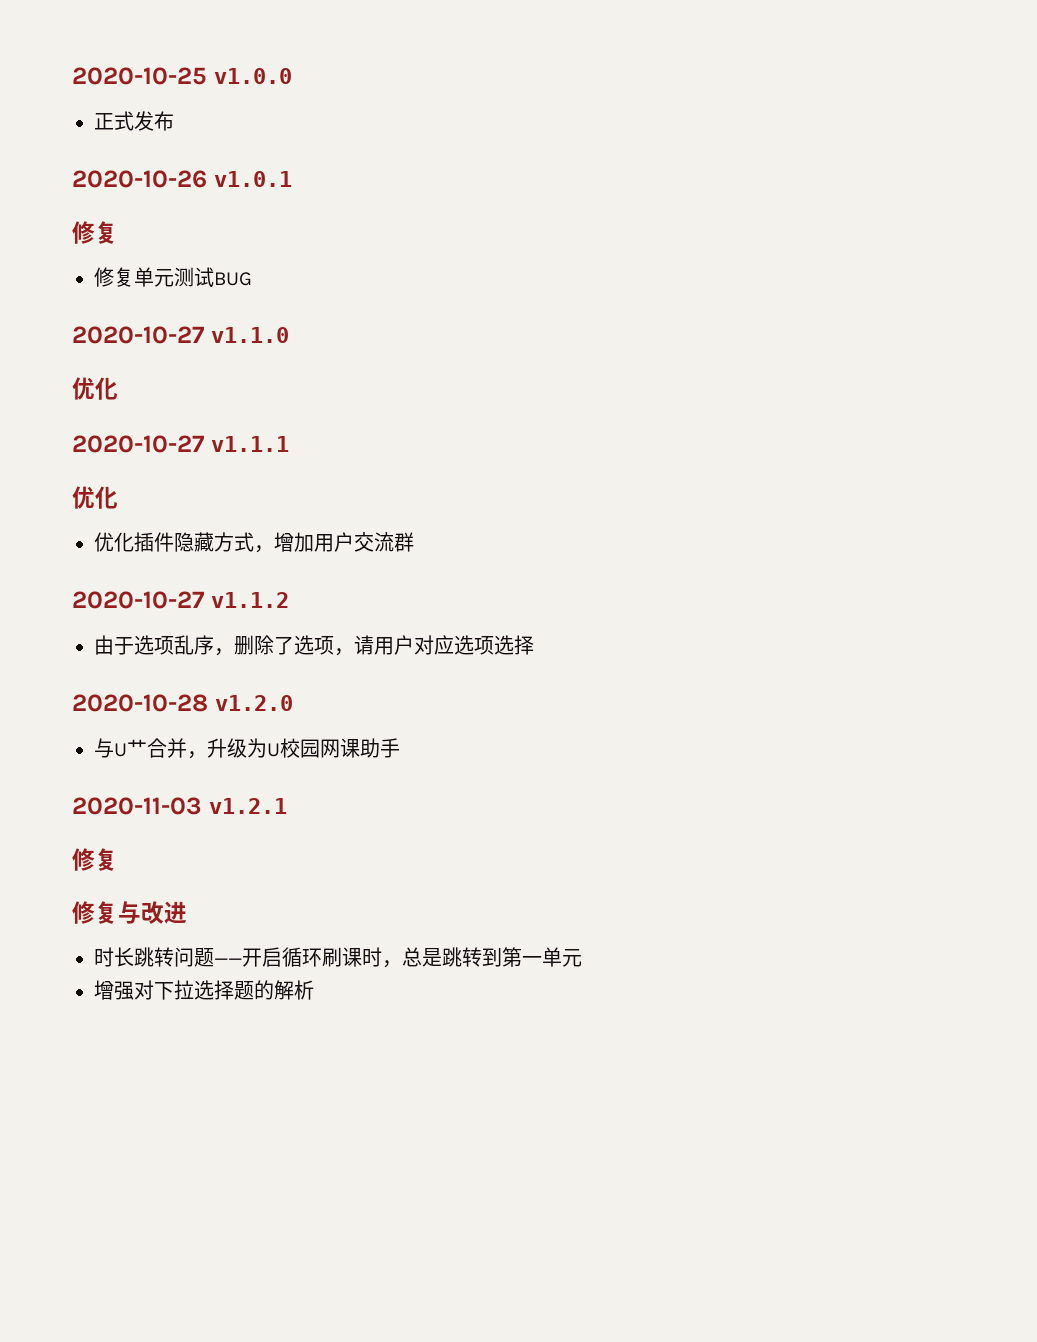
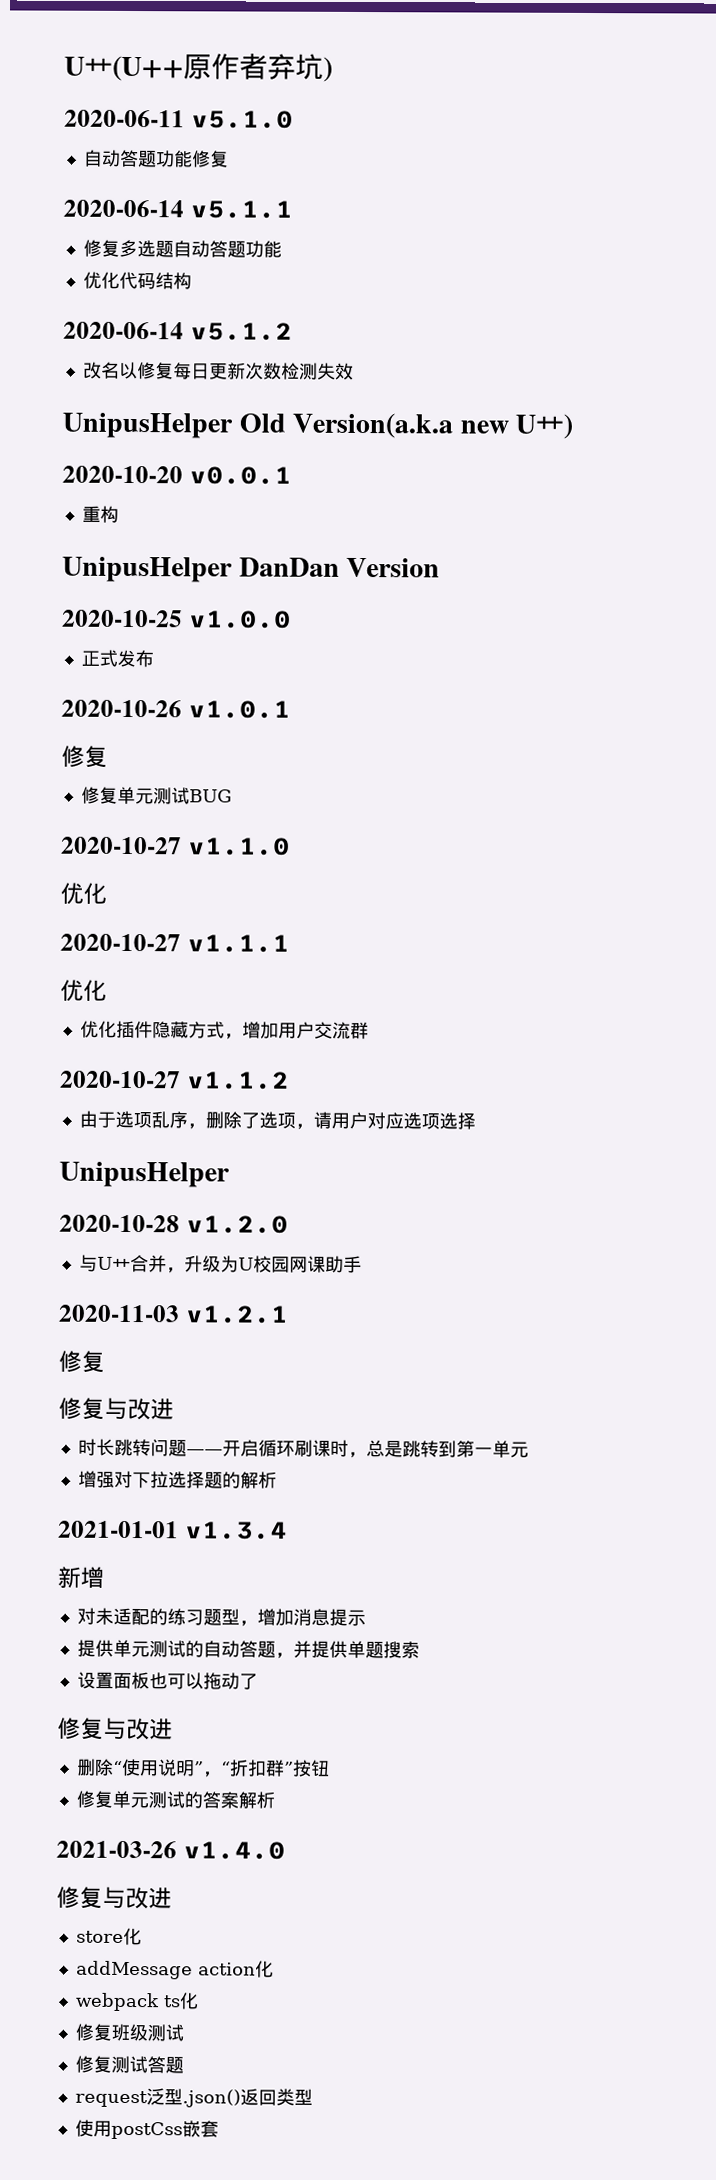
+ U艹(U++原作者弃坑)
+ 2020-06-11 v5.1.0
+ 自动答题功能修复
+ 2020-06-14 v5.1.1
+ 修复多选题自动答题功能
+ 优化代码结构
+ 2020-06-14 v5.1.2
+ 改名以修复每日更新次数检测失效
+ UnipusHelper Old Version(a.k.a new U艹)
+ 2020-10-20 v0.0.1
+ 重构
+ UnipusHelper DanDan Version
  由于选项乱序，删除了选项，请用户对应选项选择
+ UnipusHelper
+ 2021-01-01 v1.3.4
+ 新增
+ 对未适配的练习题型，增加消息提示
+ 提供单元测试的自动答题，并提供单题搜索
+ 设置面板也可以拖动了
+ 修复与改进
+ 删除“使用说明”，“折扣群”按钮
+ 修复单元测试的答案解析
+ 2021-03-26 v1.4.0
+ 修复与改进
+ store化
+ addMessage action化
+ webpack ts化
+ 修复班级测试
+ 修复测试答题
+ request泛型.json()返回类型
+ 使用postCss嵌套

